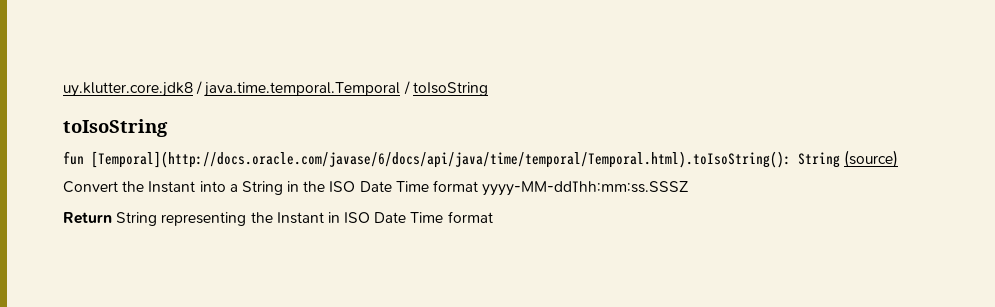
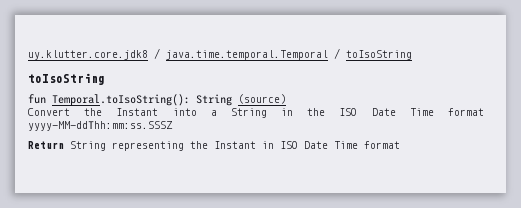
- fun [Temporal](http://docs.oracle.com/javase/6/docs/api/java/time/temporal/Temporal.html).toIsoString(): String (source)
+ fun Temporal.toIsoString(): String (source)

